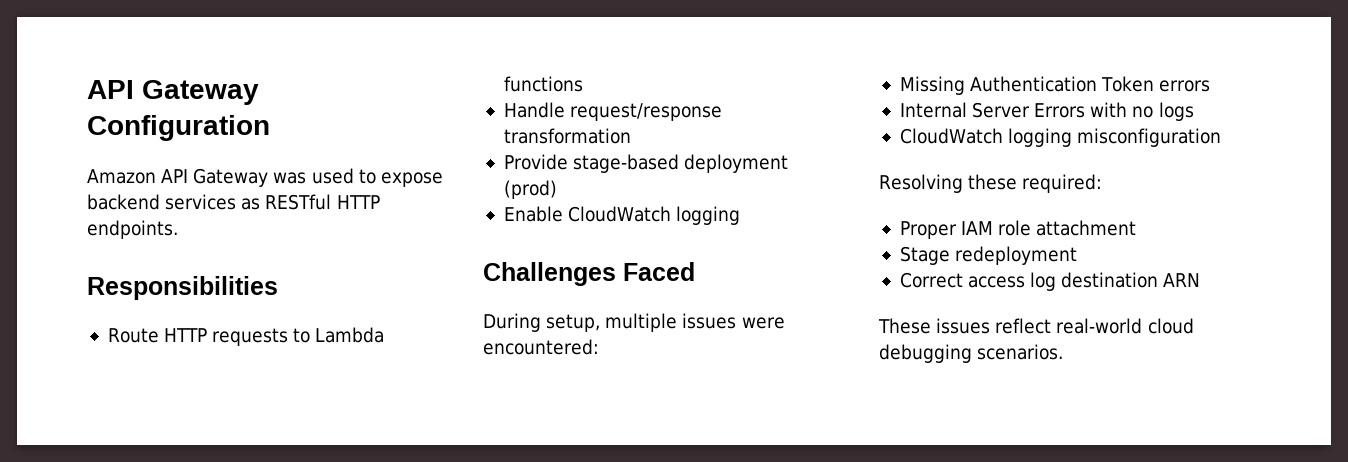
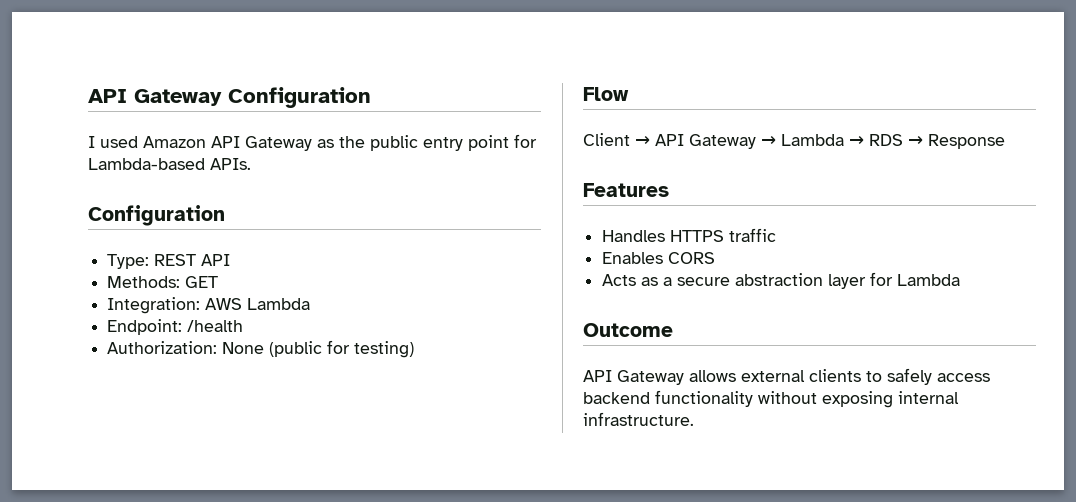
- Amazon API Gateway was used to expose backend services as RESTful HTTP endpoints.
- Responsibilities
- Route HTTP requests to Lambda functions
- Handle request/response transformation
- Provide stage-based deployment (prod)
- Enable CloudWatch logging
- Challenges Faced
- During setup, multiple issues were encountered:
- Missing Authentication Token errors
- Internal Server Errors with no logs
- CloudWatch logging misconfiguration
- Resolving these required:
- Proper IAM role attachment
- Stage redeployment
- Correct access log destination ARN
- These issues reflect real-world cloud debugging scenarios.
+ I used Amazon API Gateway as the public entry point for Lambda-based APIs.
+ Configuration
+ Type: REST API
+ Methods: GET
+ Integration: AWS Lambda
+ Endpoint: /health
+ Authorization: None (public for testing)
+ Flow
+ Client → API Gateway → Lambda → RDS → Response
+ Features
+ Handles HTTPS traffic
+ Enables CORS
+ Acts as a secure abstraction layer for Lambda
+ Outcome
+ API Gateway allows external clients to safely access backend functionality without exposing internal infrastructure.

